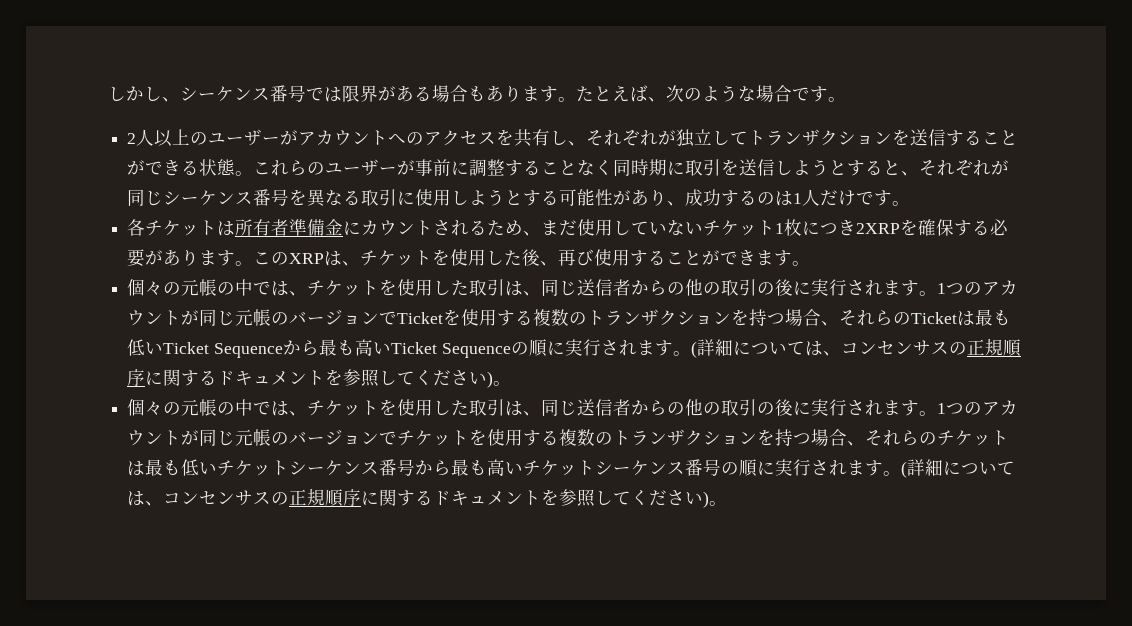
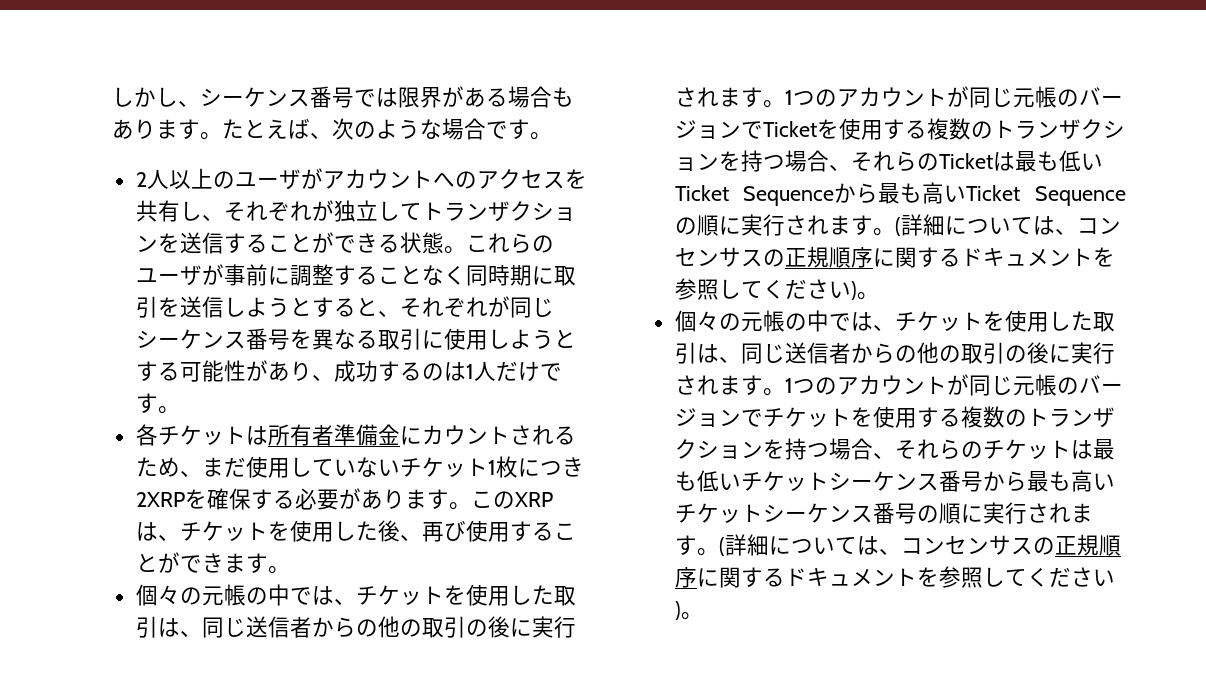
- 2人以上のユーザーがアカウントへのアクセスを共有し、それぞれが独立してトランザクションを送信することができる状態。
+ 2人以上のユーザがアカウントへのアクセスを共有し、それぞれが独立してトランザクションを送信することができる状態。
- これらのユーザーが事前に調整することなく同時期に取引を送信しようとすると、それぞれが同じシーケンス番号を異なる取引に使用しようとする可能性があり、成功するのは1人だけです。
+ これらのユーザが事前に調整することなく同時期に取引を送信しようとすると、それぞれが同じシーケンス番号を異なる取引に使用しようとする可能性があり、成功するのは1人だけです。

